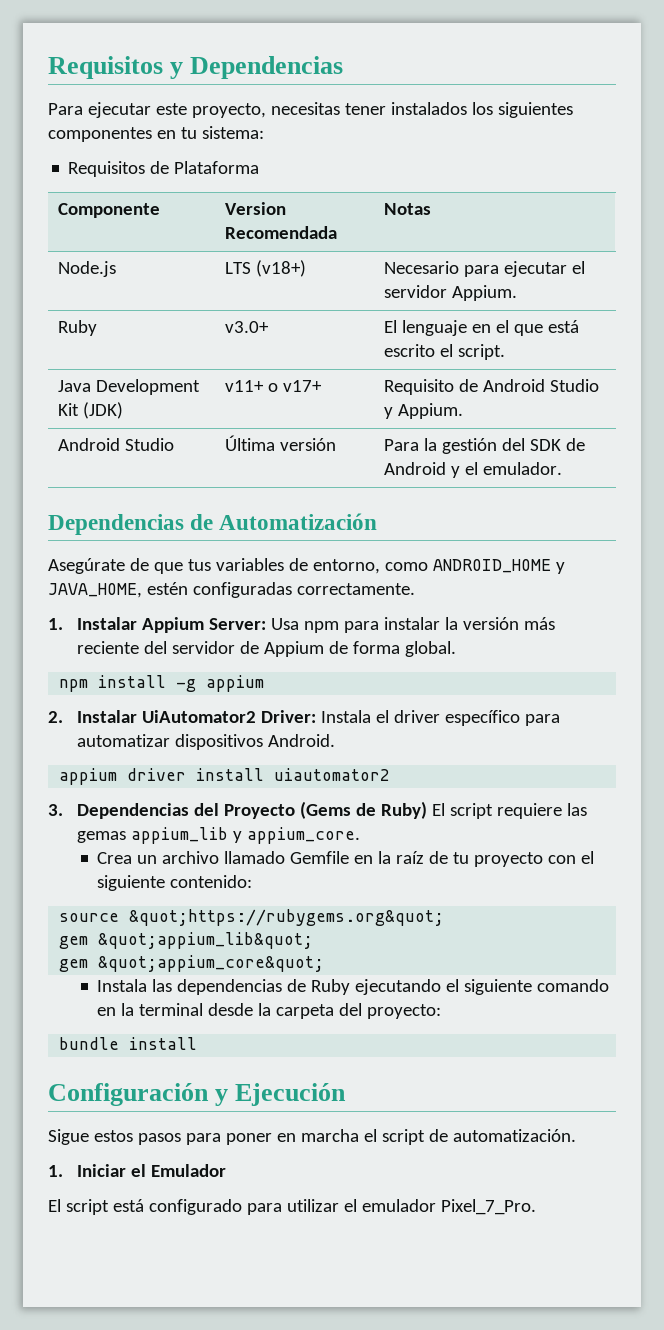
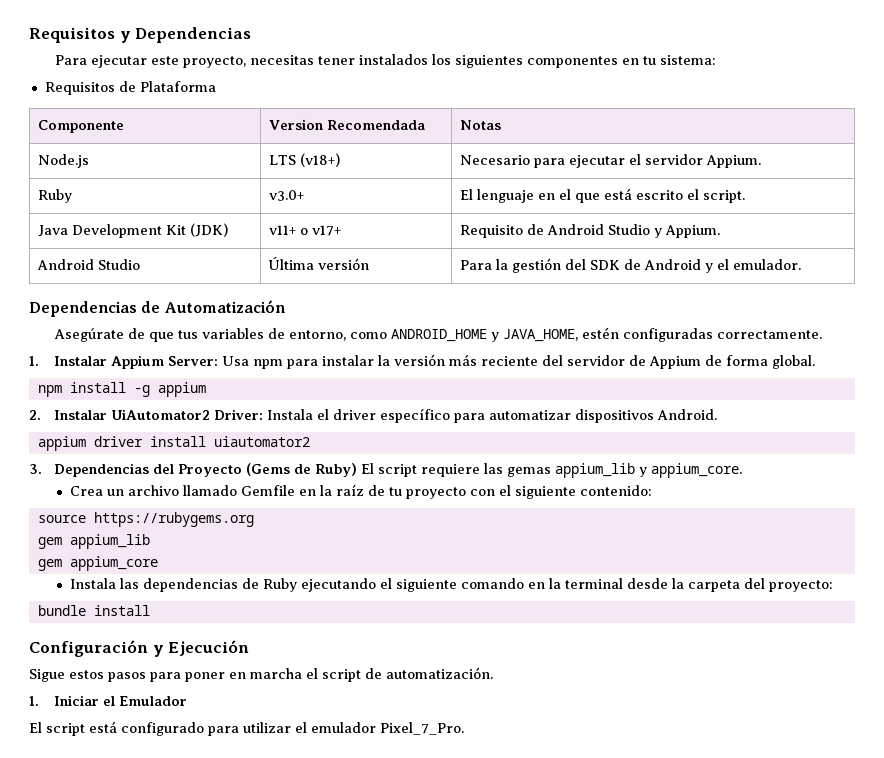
- source &quot;https://rubygems.org&quot;
- gem &quot;appium_lib&quot;
- gem &quot;appium_core&quot;
+ source https://rubygems.org
+ gem appium_lib
+ gem appium_core

